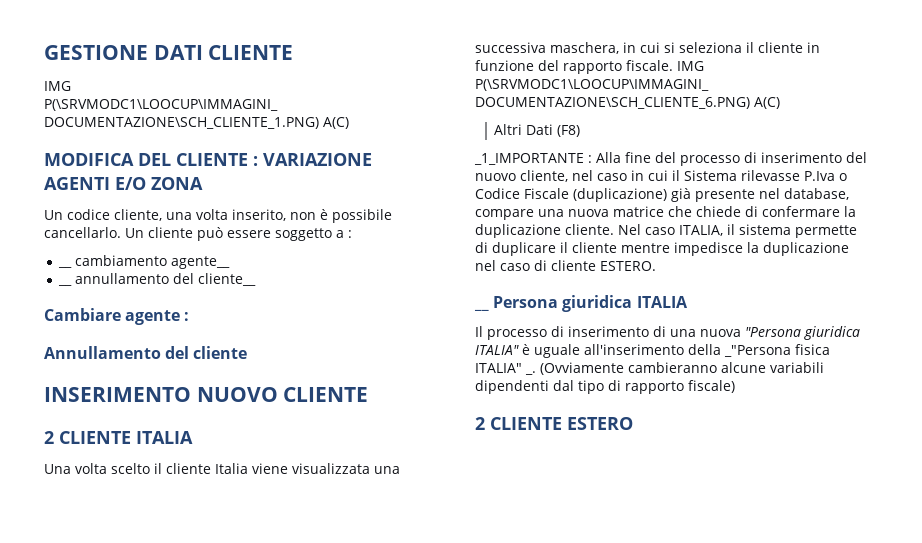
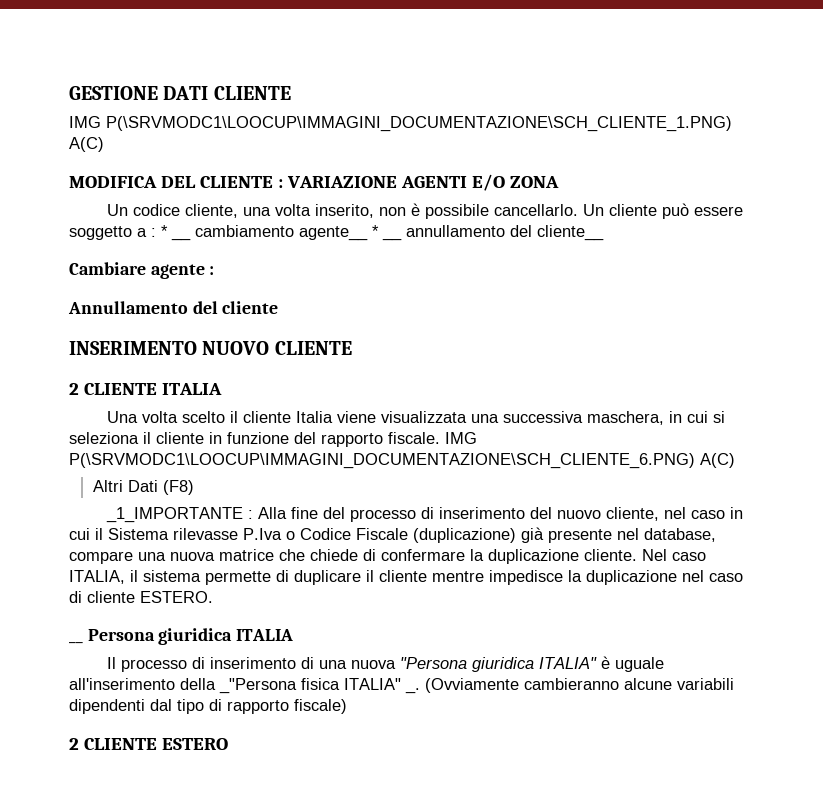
- Un cliente può essere soggetto a :
- __ cambiamento agente__
- __ annullamento del cliente__
+ Un cliente può essere soggetto a : * __ cambiamento agente__ * __ annullamento del cliente__

